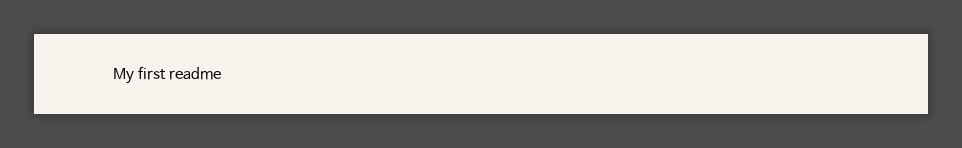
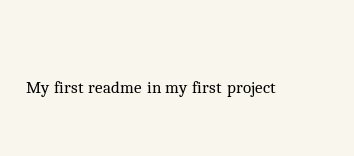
- My first readme
+ My first readme in my first project

